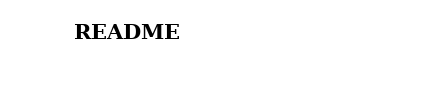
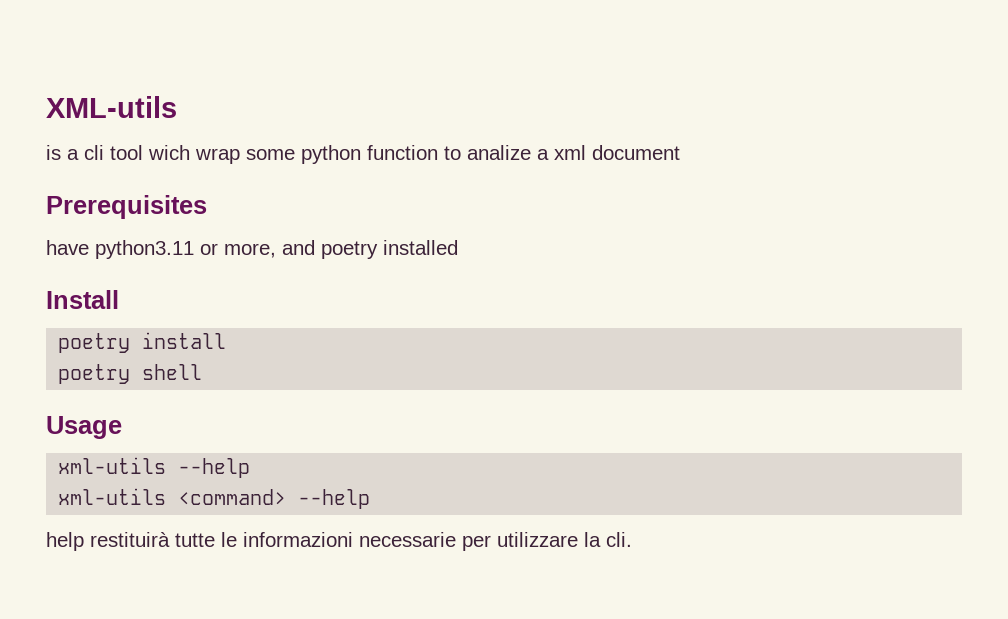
- README
+ XML-utils
+ is a cli tool wich wrap some python function to analize a xml document
+ Prerequisites
+ have python3.11 or more, and poetry installed
+ Install
+ poetry install
+ poetry shell
+ Usage
+ xml-utils --help
+ xml-utils <command> --help
+ help restituirà tutte le informazioni necessarie per utilizzare la cli.

